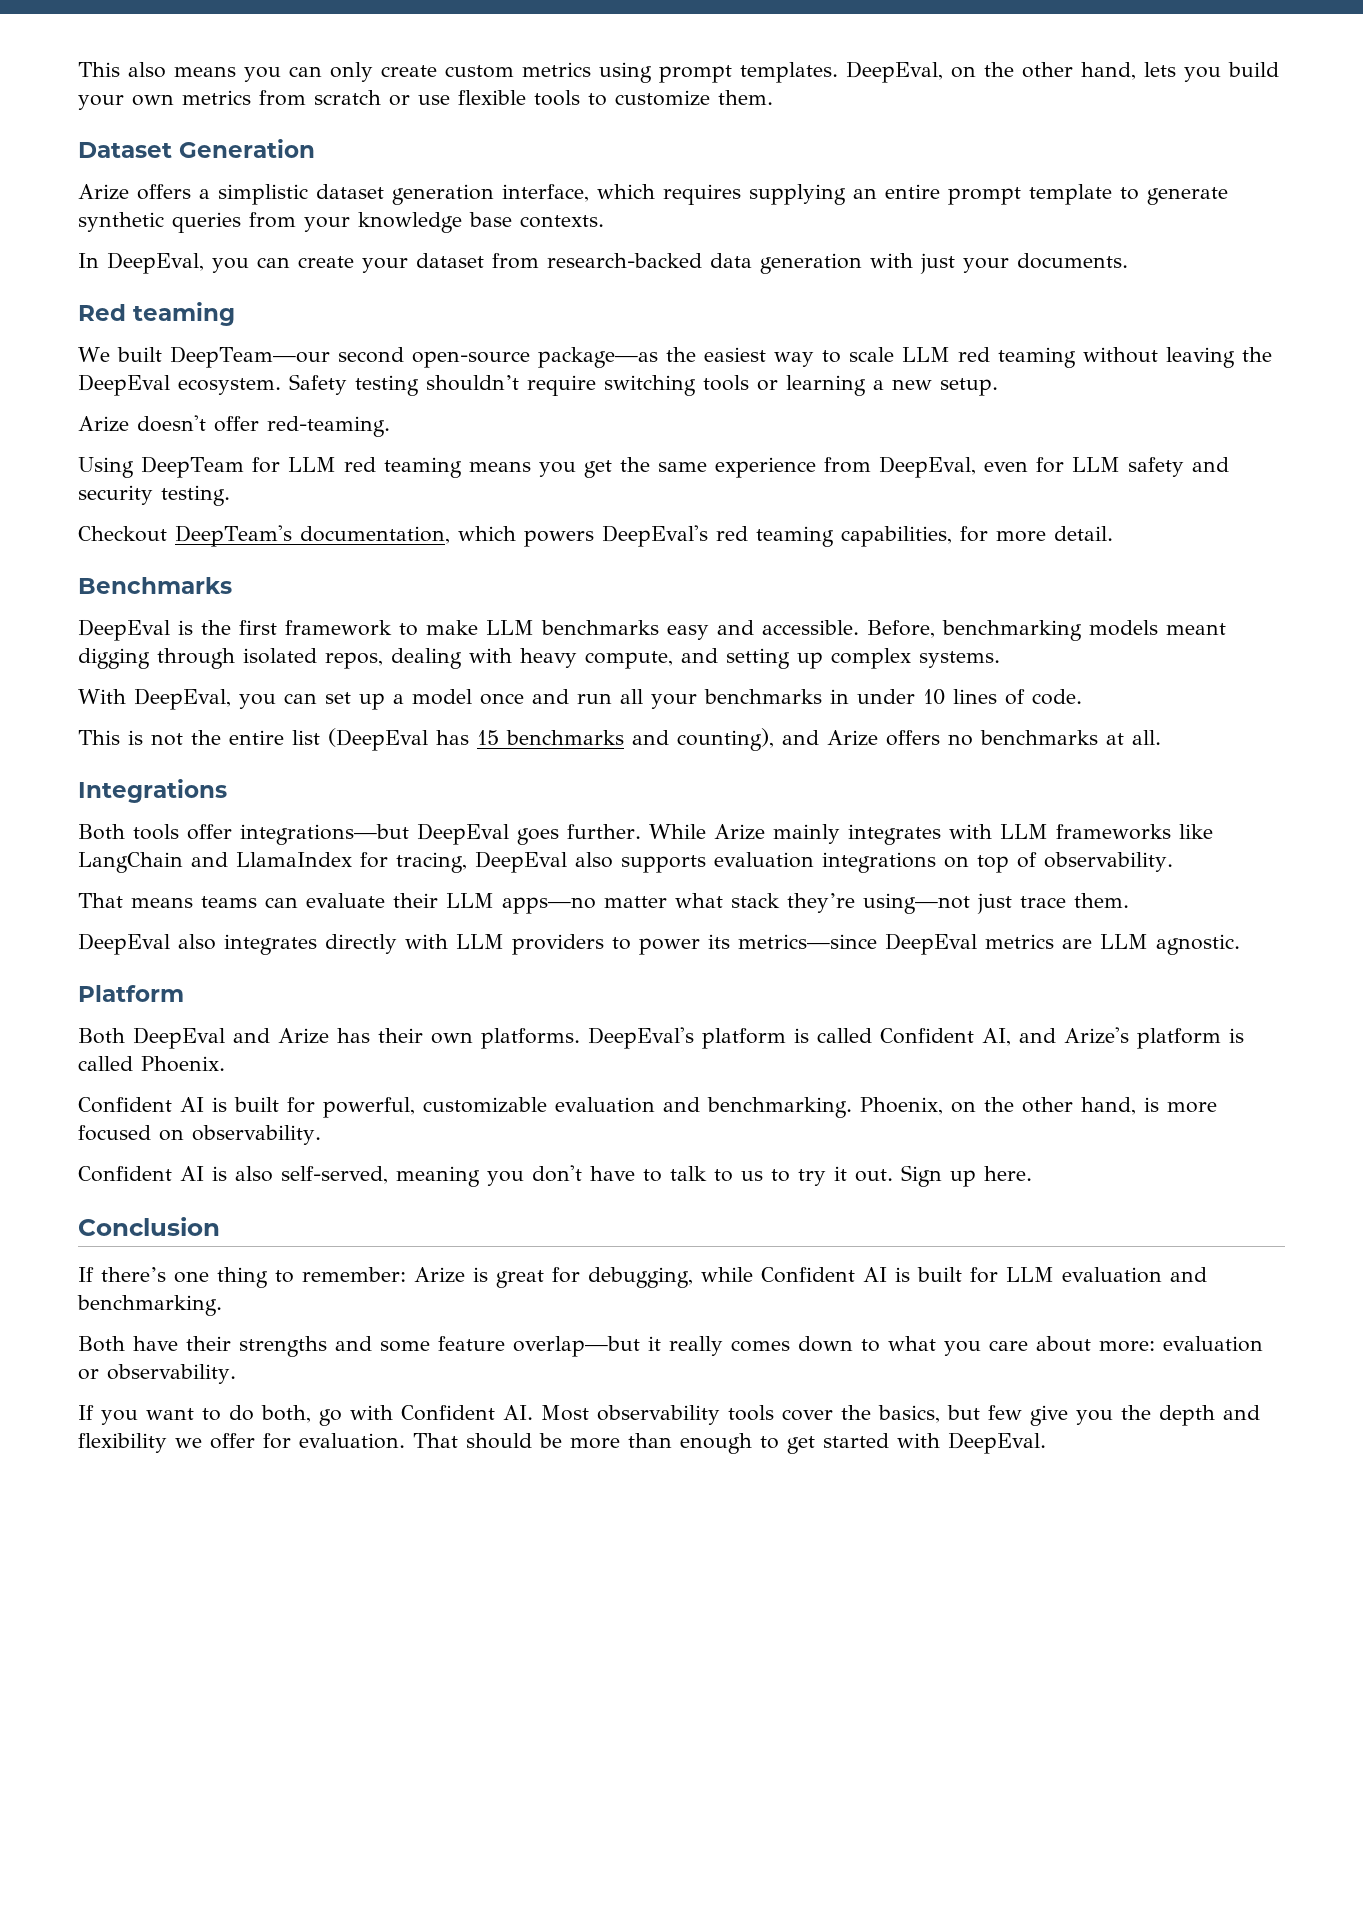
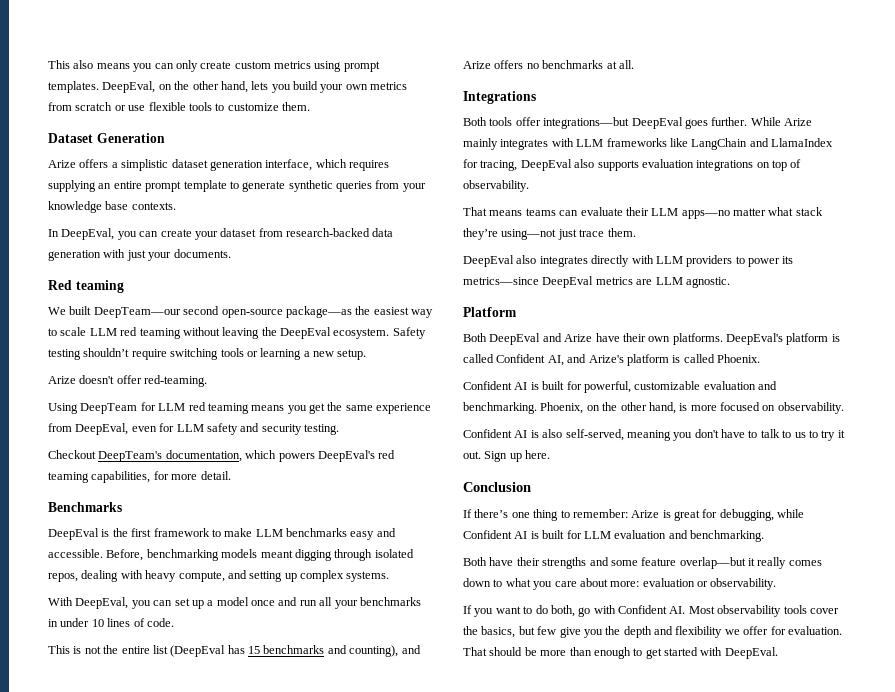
- Both DeepEval and Arize has their own platforms.
+ Both DeepEval and Arize have their own platforms.

